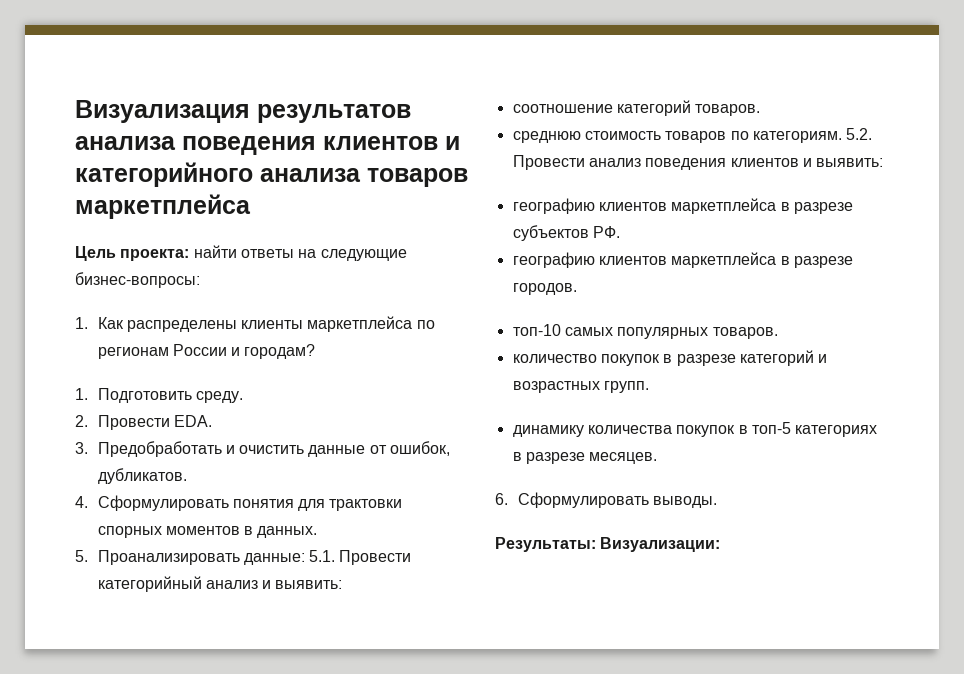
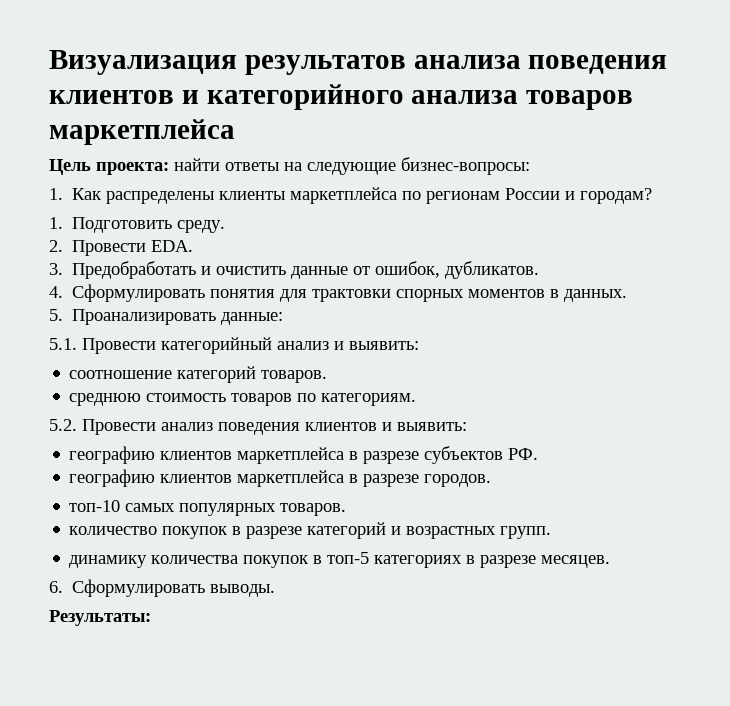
- 5. Проанализировать данные: 5.1. Провести категорийный анализ и выявить:
+ 5. Проанализировать данные:
+ 5.1. Провести категорийный анализ и выявить:
- среднюю стоимость товаров по категориям. 5.2. Провести анализ поведения клиентов и выявить:
+ среднюю стоимость товаров по категориям.
+ 5.2. Провести анализ поведения клиентов и выявить:
- Результаты: Визуализации:
+ Результаты:

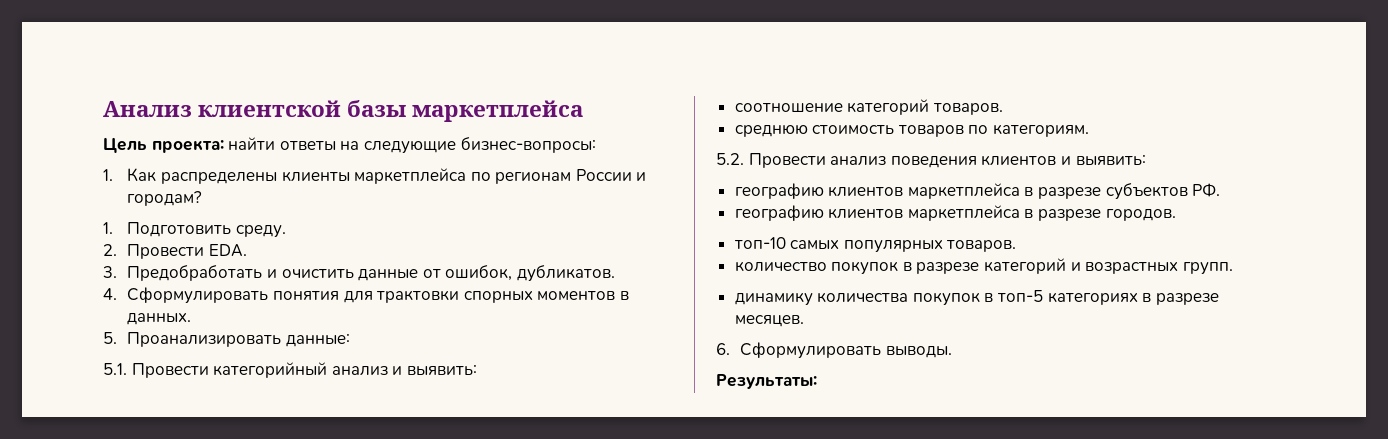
- Визуализация результатов анализа поведения клиентов и категорийного анализа товаров маркетплейса
+ Анализ клиентской базы маркетплейса

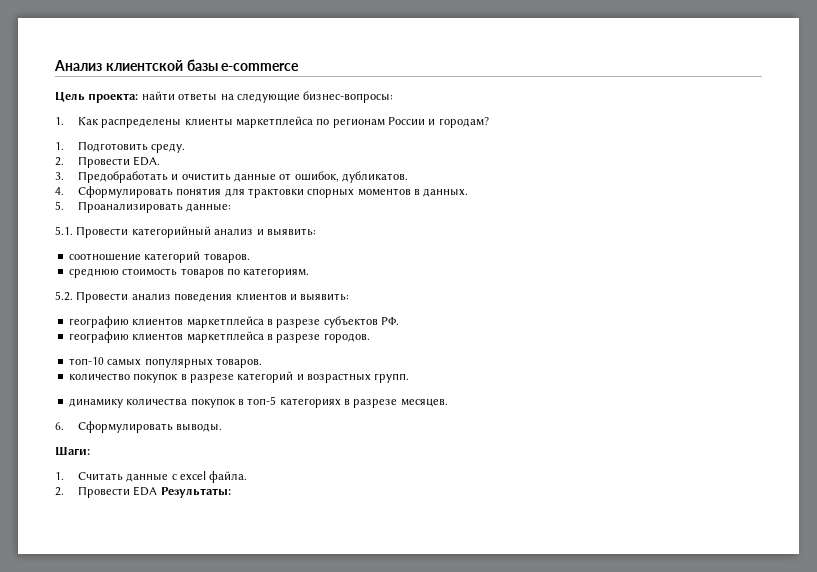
- Анализ клиентской базы маркетплейса
+ Анализ клиентской базы e-commerce
- Результаты:
+ Шаги:
+ 1. Считать данные с excel файла.
+ 2. Провести EDA Результаты:

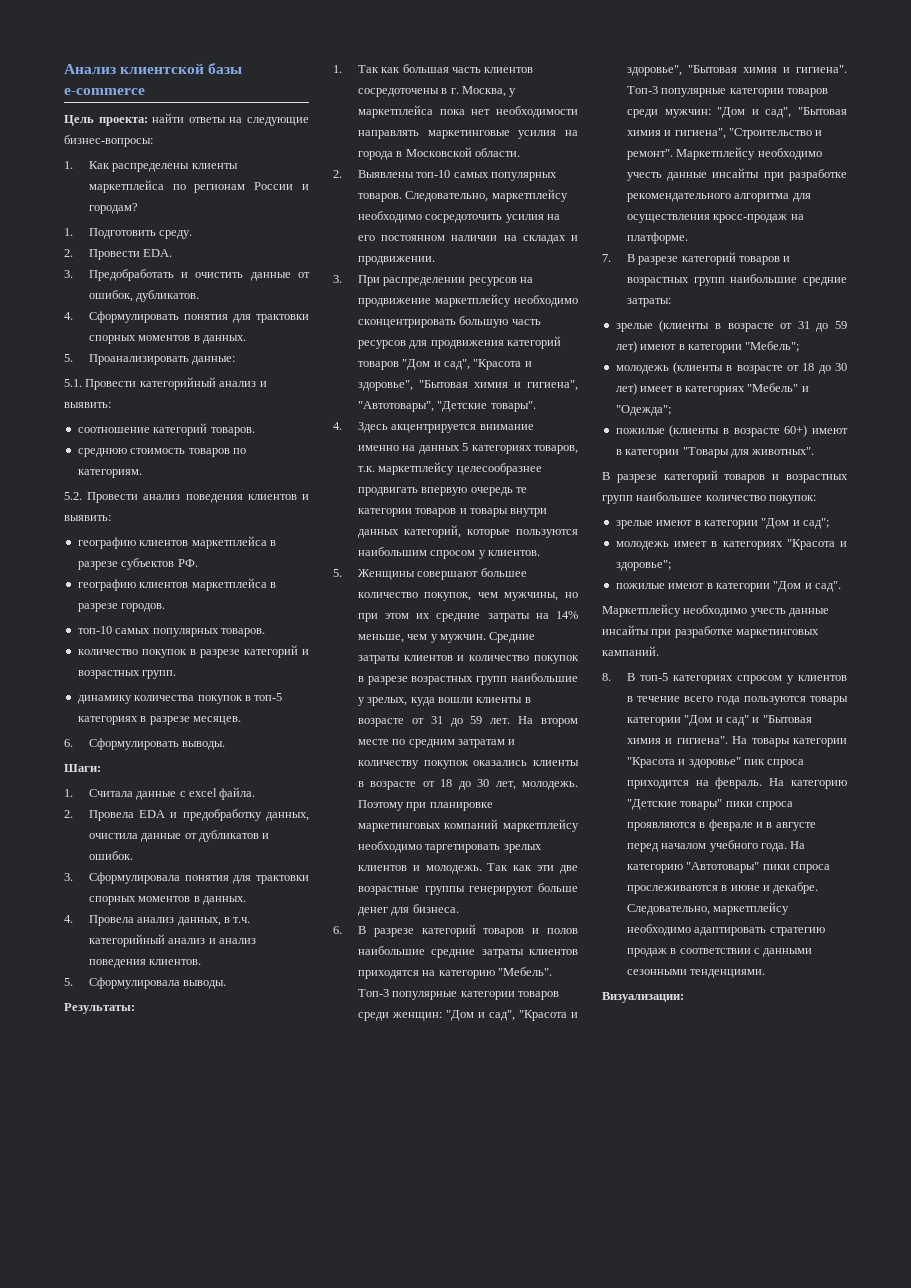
- 1. Считать данные с excel файла.
+ 1. Считала данные с excel файла.
- 2. Провести EDA Результаты:
+ 2. Провела EDA и предобработку данных, очистила данные от дубликатов и ошибок.
+ 3. Сформулировала понятия для трактовки спорных моментов в данных.
+ 4. Провела анализ данных, в т.ч. категорийный анализ и анализ поведения клиентов.
+ 5. Сформулировала выводы.
+ Результаты:
+ 1. Так как большая часть клиентов сосредоточены в г. Москва, у маркетплейса пока нет необходимости направлять маркетинговые усилия на города в Московской области.
+ 2. Выявлены топ-10 самых популярных товаров. Следовательно, маркетплейсу необходимо сосредоточить усилия на его постоянном наличии на складах и продвижении.
+ 3. При распределении ресурсов на продвижение маркетплейсу необходимо сконцентрировать большую часть ресурсов для продвижения категорий товаров "Дом и сад", "Красота и здоровье", "Бытовая химия и гигиена", "Автотовары", "Детские товары".
+ 4. Здесь акцентрируется внимание именно на данных 5 категориях товаров, т.к. маркетплейсу целесообразнее продвигать впервую очередь те категории товаров и товары внутри данных категорий, которые пользуются наибольшим спросом у клиентов.
+ 5. Женщины совершают большее количество покупок, чем мужчины, но при этом их средние затраты на 14% меньше, чем у мужчин. Средние затраты клиентов и количество покупок в разрезе возрастных групп наибольшие у зрелых, куда вошли клиенты в возрасте от 31 до 59 лет. На втором месте по средним затратам и количеству покупок оказались клиенты в возрасте от 18 до 30 лет, молодежь. Поэтому при планировке маркетинговых компаний маркетплейсу необходимо таргетировать зрелых клиентов и молодежь. Так как эти две возрастные группы генерируют больше денег для бизнеса.
+ 6. В разрезе категорий товаров и полов наибольшие средние затраты клиентов приходятся на категорию "Мебель". Топ-3 популярные категории товаров среди женщин: "Дом и сад", "Красота и здоровье", "Бытовая химия и гигиена". Топ-3 популярные категории товаров среди мужчин: "Дом и сад", "Бытовая химия и гигиена", "Строительство и ремонт". Маркетплейсу необходимо учесть данные инсайты при разработке рекомендательного алгоритма для осуществления кросс-продаж на платформе.
+ 7. В разрезе категорий товаров и возрастных групп наибольшие средние затраты:
+ зрелые (клиенты в возрасте от 31 до 59 лет) имеют в категории "Мебель";
+ молодежь (клиенты в возрасте от 18 до 30 лет) имеет в категориях "Мебель" и "Одежда";
+ пожилые (клиенты в возрасте 60+) имеют в категории "Товары для животных".
+ В разрезе категорий товаров и возрастных групп наибольшее количество покупок:
+ зрелые имеют в категории "Дом и сад";
+ молодежь имеет в категориях "Красота и здоровье";
+ пожилые имеют в категории "Дом и сад".
+ Маркетплейсу необходимо учесть данные инсайты при разработке маркетинговых кампаний.
+ 8. В топ-5 категориях спросом у клиентов в течение всего года пользуются товары категории "Дом и сад" и "Бытовая химия и гигиена". На товары категории "Красота и здоровье" пик спроса приходится на февраль. На категорию "Детские товары" пики спроса проявляются в феврале и в августе перед началом учебного года. На категорию "Автотовары" пики спроса прослеживаются в июне и декабре. Следовательно, маркетплейсу необходимо адаптировать стратегию продаж в соответствии с данными сезонными тенденциями.
+ Визуализации:

